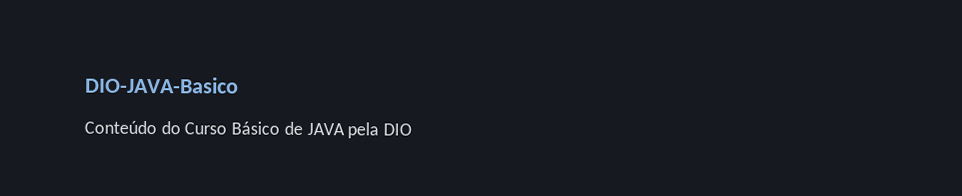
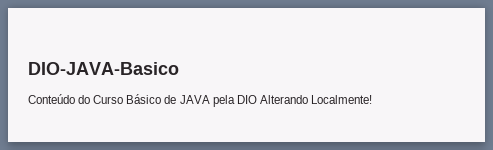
- Conteúdo do Curso Básico de JAVA pela DIO
+ Conteúdo do Curso Básico de JAVA pela DIO Alterando Localmente!

